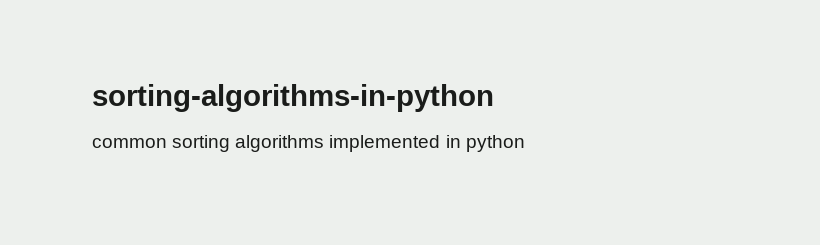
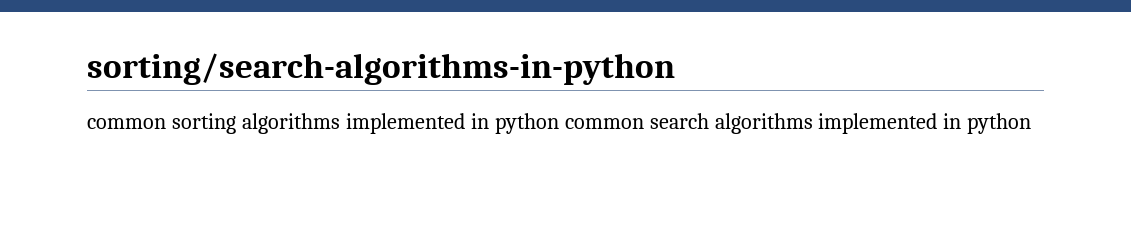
- sorting-algorithms-in-python
+ sorting/search-algorithms-in-python
- common sorting algorithms implemented in python
+ common sorting algorithms implemented in python common search algorithms implemented in python

